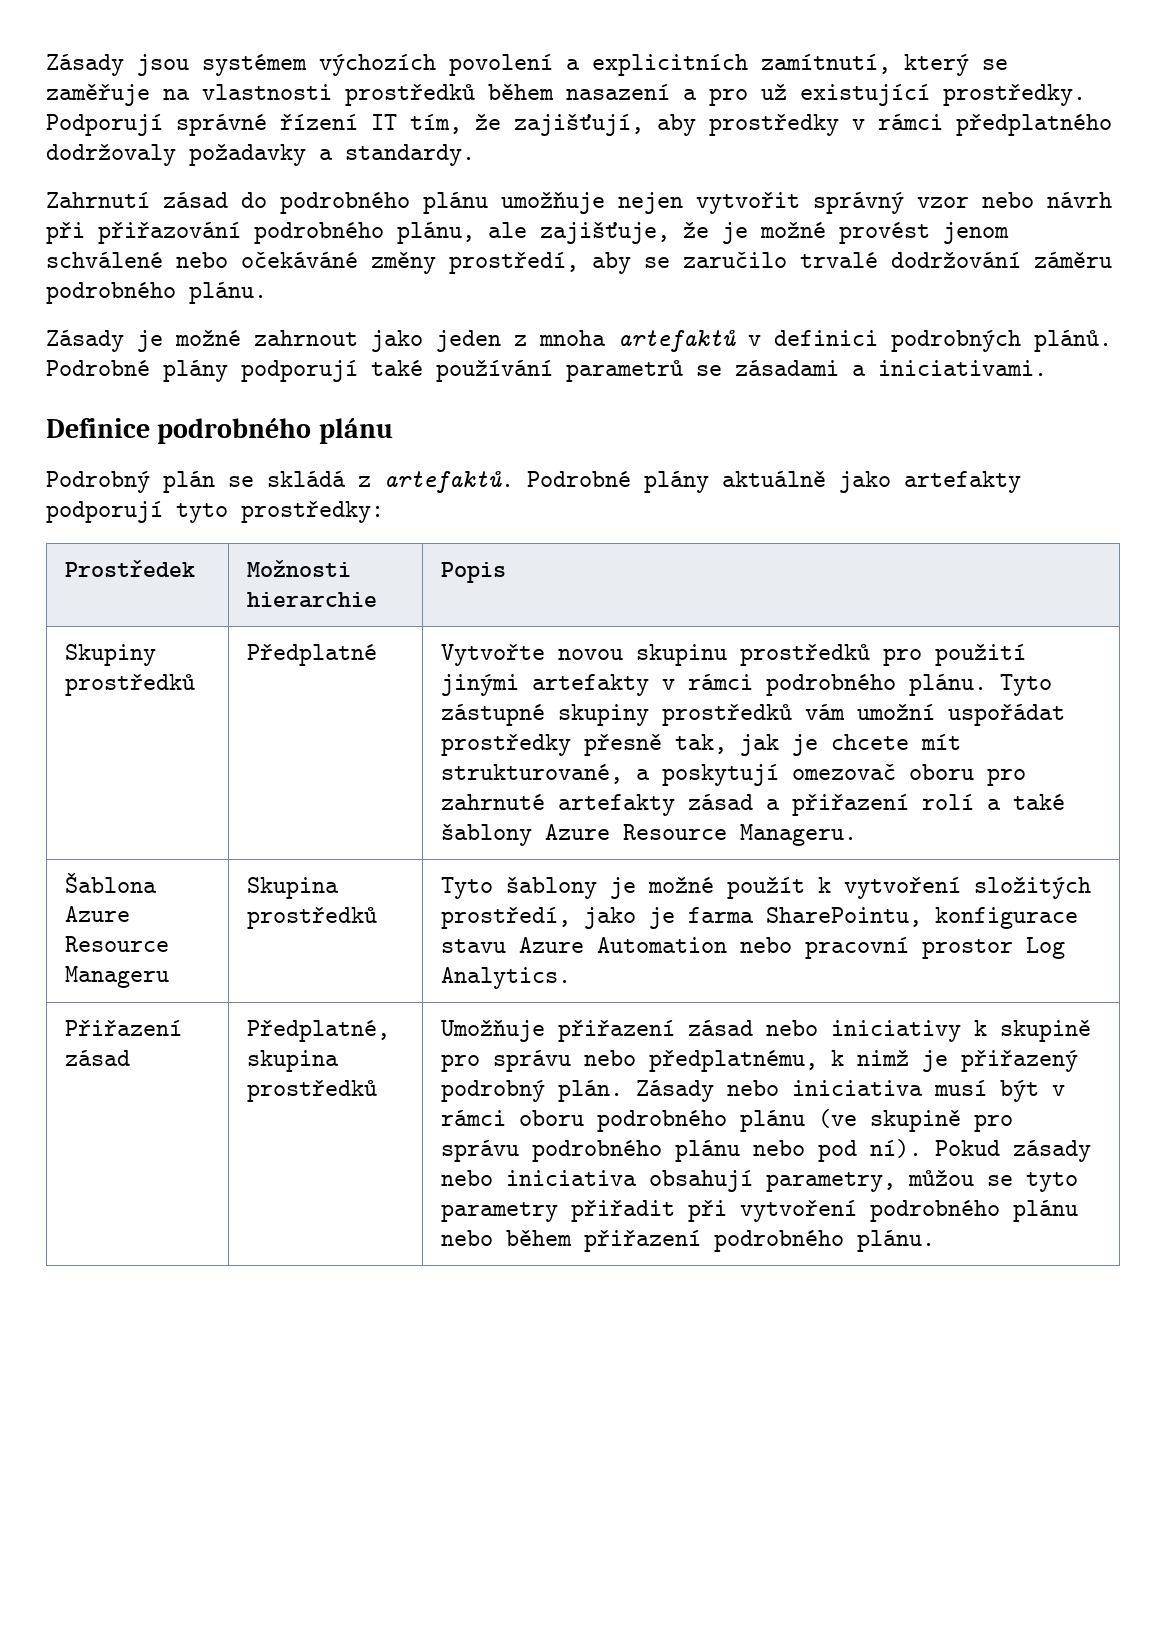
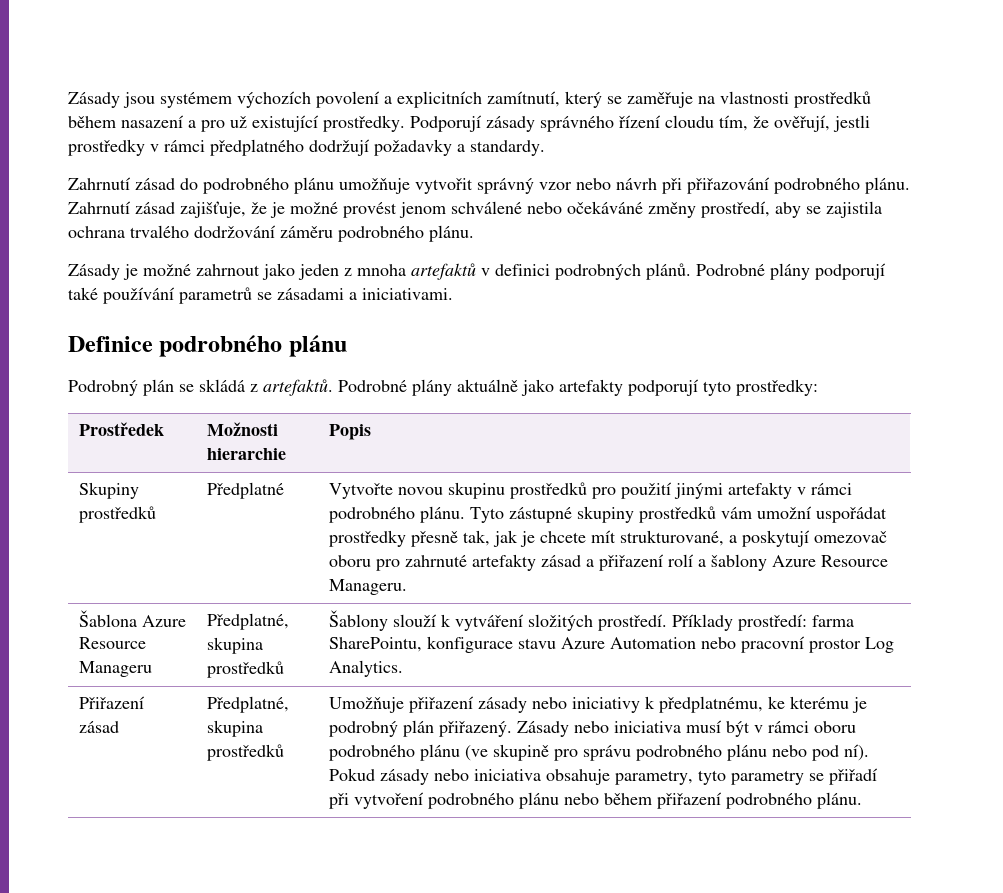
- Podporují správné řízení IT tím, že zajišťují, aby prostředky v rámci předplatného dodržovaly požadavky a standardy.
+ Podporují zásady správného řízení cloudu tím, že ověřují, jestli prostředky v rámci předplatného dodržují požadavky a standardy.
- Zahrnutí zásad do podrobného plánu umožňuje nejen vytvořit správný vzor nebo návrh při přiřazování podrobného plánu, ale zajišťuje, že je možné provést jenom schválené nebo očekáváné změny prostředí, aby se zaručilo trvalé dodržování záměru podrobného plánu.
+ Zahrnutí zásad do podrobného plánu umožňuje vytvořit správný vzor nebo návrh při přiřazování podrobného plánu. Zahrnutí zásad zajišťuje, že je možné provést jenom schválené nebo očekáváné změny prostředí, aby se zajistila ochrana trvalého dodržování záměru podrobného plánu.
- Tyto zástupné skupiny prostředků vám umožní uspořádat prostředky přesně tak, jak je chcete mít strukturované, a poskytují omezovač oboru pro zahrnuté artefakty zásad a přiřazení rolí a také šablony Azure Resource Manageru.
+ Tyto zástupné skupiny prostředků vám umožní uspořádat prostředky přesně tak, jak je chcete mít strukturované, a poskytují omezovač oboru pro zahrnuté artefakty zásad a přiřazení rolí a šablony Azure Resource Manageru.
- Šablona Azure Resource Manageru | Skupina prostředků | Tyto šablony je možné použít k vytvoření složitých prostředí, jako je farma SharePointu, konfigurace stavu Azure Automation nebo pracovní prostor Log Analytics.
+ Šablona Azure Resource Manageru | Předplatné, skupina prostředků | Šablony slouží k vytváření složitých prostředí. Příklady prostředí: farma SharePointu, konfigurace stavu Azure Automation nebo pracovní prostor Log Analytics.
- Umožňuje přiřazení zásad nebo iniciativy k skupině pro správu nebo předplatnému, k nimž je přiřazený podrobný plán.
+ Umožňuje přiřazení zásady nebo iniciativy k předplatnému, ke kterému je podrobný plán přiřazený.
- Pokud zásady nebo iniciativa obsahují parametry, můžou se tyto parametry přiřadit při vytvoření podrobného plánu nebo během přiřazení podrobného plánu.
+ Pokud zásady nebo iniciativa obsahuje parametry, tyto parametry se přiřadí při vytvoření podrobného plánu nebo během přiřazení podrobného plánu.

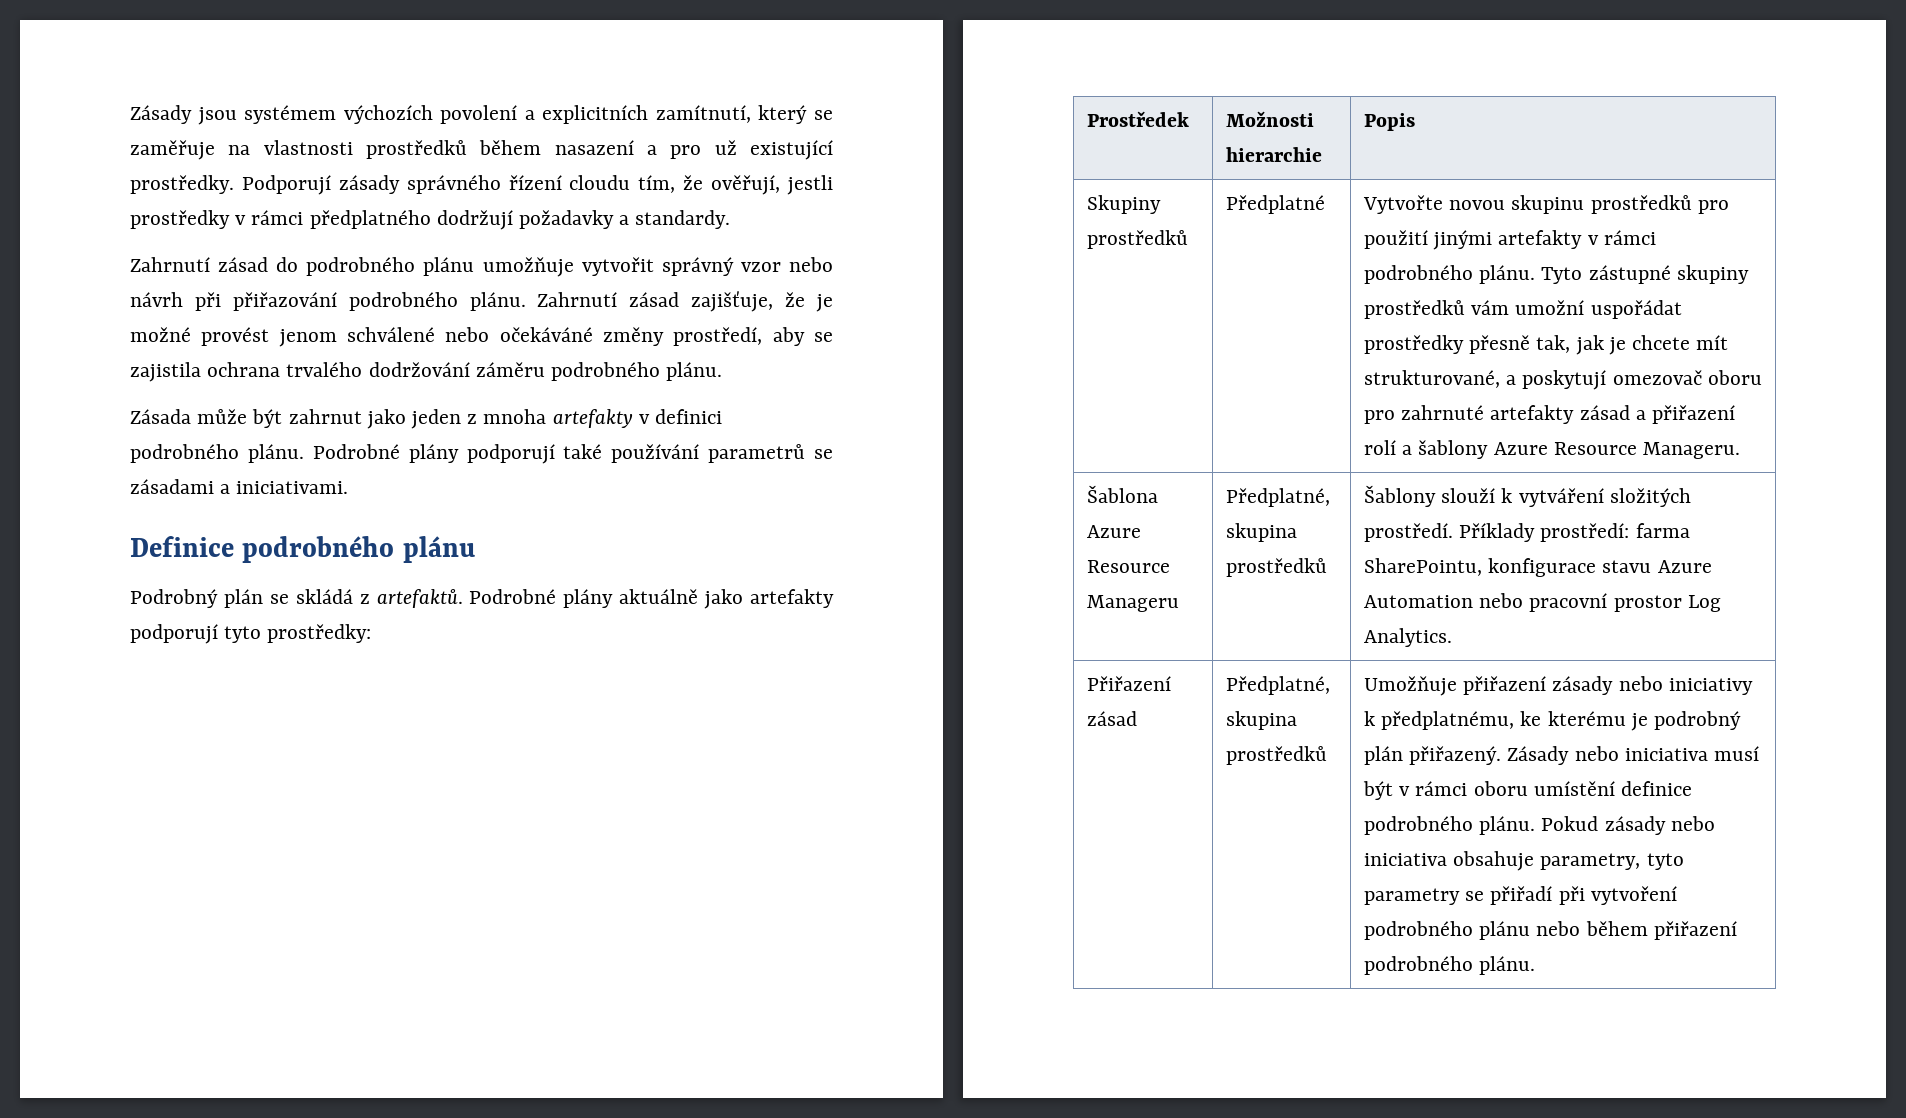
- Zásady je možné zahrnout jako jeden z mnoha artefaktů v definici podrobných plánů.
+ Zásada může být zahrnut jako jeden z mnoha artefakty v definici podrobného plánu.
- Zásady nebo iniciativa musí být v rámci oboru podrobného plánu (ve skupině pro správu podrobného plánu nebo pod ní).
+ Zásady nebo iniciativa musí být v rámci oboru umístění definice podrobného plánu.

